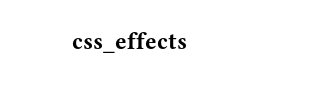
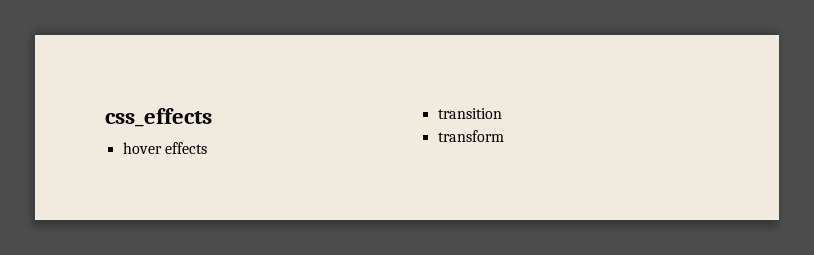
+ hover effects
+ transition
+ transform

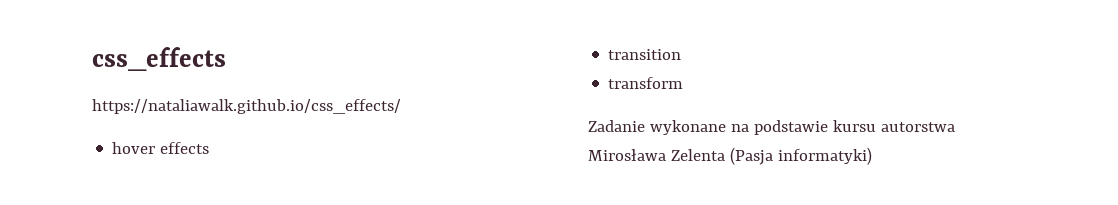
+ https://nataliawalk.github.io/css_effects/
+ Zadanie wykonane na podstawie kursu autorstwa Mirosława Zelenta (Pasja informatyki)

